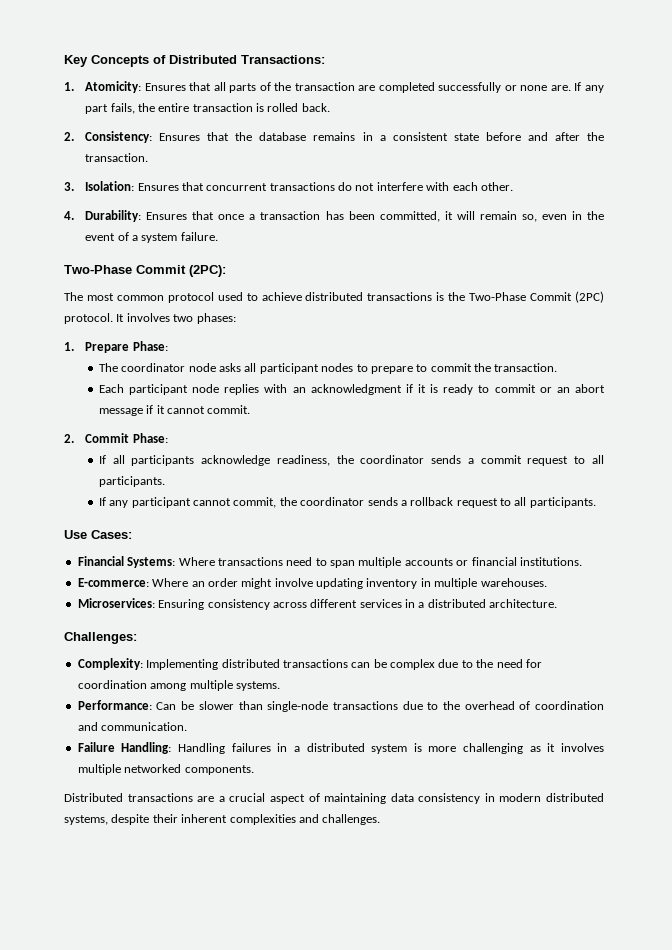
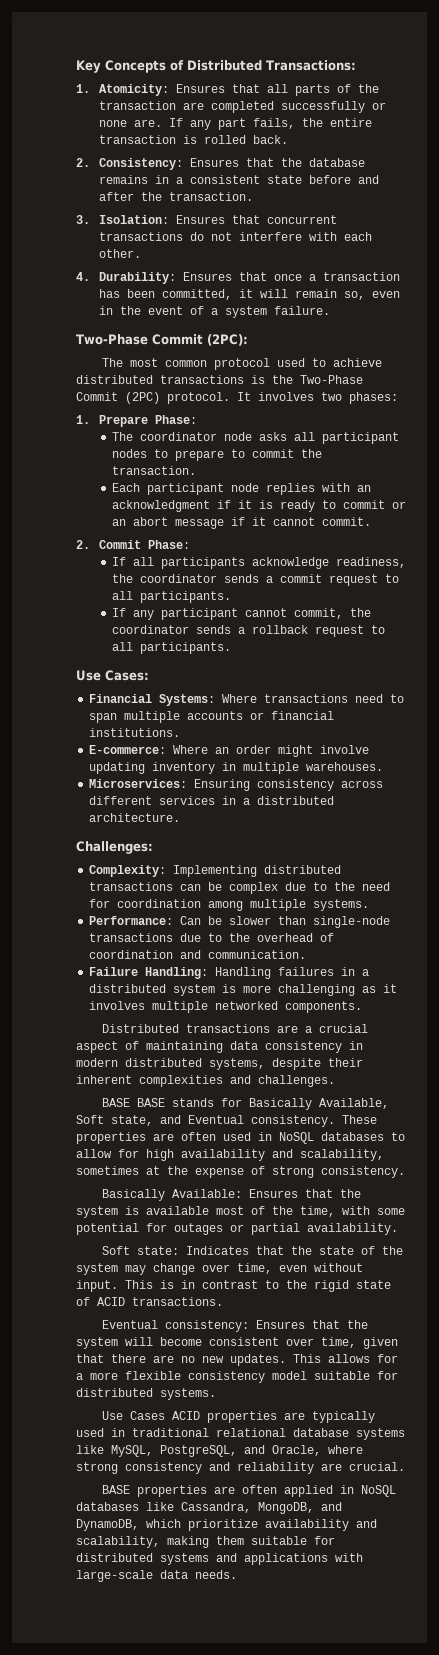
+ BASE BASE stands for Basically Available, Soft state, and Eventual consistency. These properties are often used in NoSQL databases to allow for high availability and scalability, sometimes at the expense of strong consistency.
+ Basically Available: Ensures that the system is available most of the time, with some potential for outages or partial availability.
+ Soft state: Indicates that the state of the system may change over time, even without input. This is in contrast to the rigid state of ACID transactions.
+ Eventual consistency: Ensures that the system will become consistent over time, given that there are no new updates. This allows for a more flexible consistency model suitable for distributed systems.
+ Use Cases ACID properties are typically used in traditional relational database systems like MySQL, PostgreSQL, and Oracle, where strong consistency and reliability are crucial.
+ BASE properties are often applied in NoSQL databases like Cassandra, MongoDB, and DynamoDB, which prioritize availability and scalability, making them suitable for distributed systems and applications with large-scale data needs.

